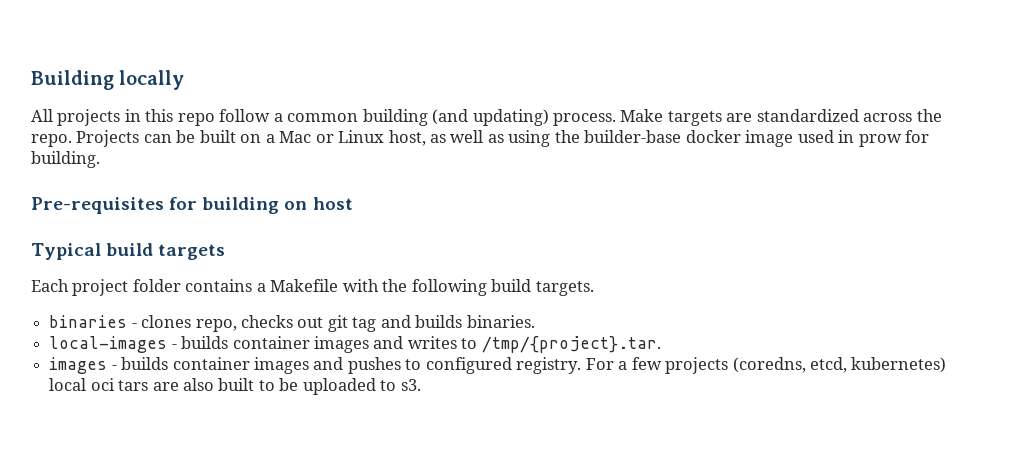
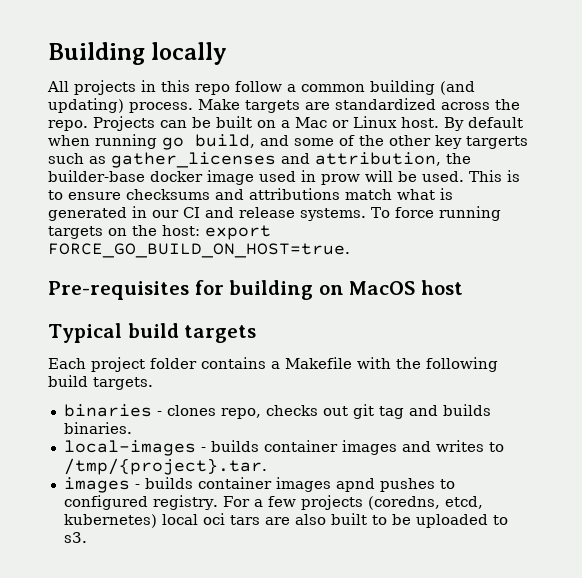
- Projects can be built on a Mac or Linux host, as well as using the builder-base docker image used in prow for building.
+ Projects can be built on a Mac or Linux host. By default when running go build, and some of the other key targerts such as gather_licenses and attribution, the builder-base docker image used in prow will be used. This is to ensure checksums and attributions match what is generated in our CI and release systems. To force running targets on the host: export FORCE_GO_BUILD_ON_HOST=true.
- Pre-requisites for building on host
+ Pre-requisites for building on MacOS host
- images - builds container images and pushes to configured registry.
+ images - builds container images apnd pushes to configured registry.

